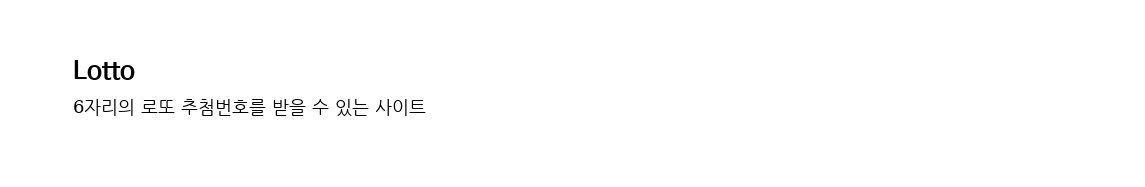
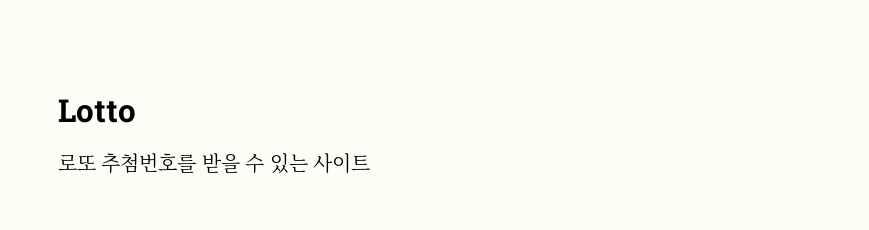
- 6자리의 로또 추첨번호를 받을 수 있는 사이트
+ 로또 추첨번호를 받을 수 있는 사이트

